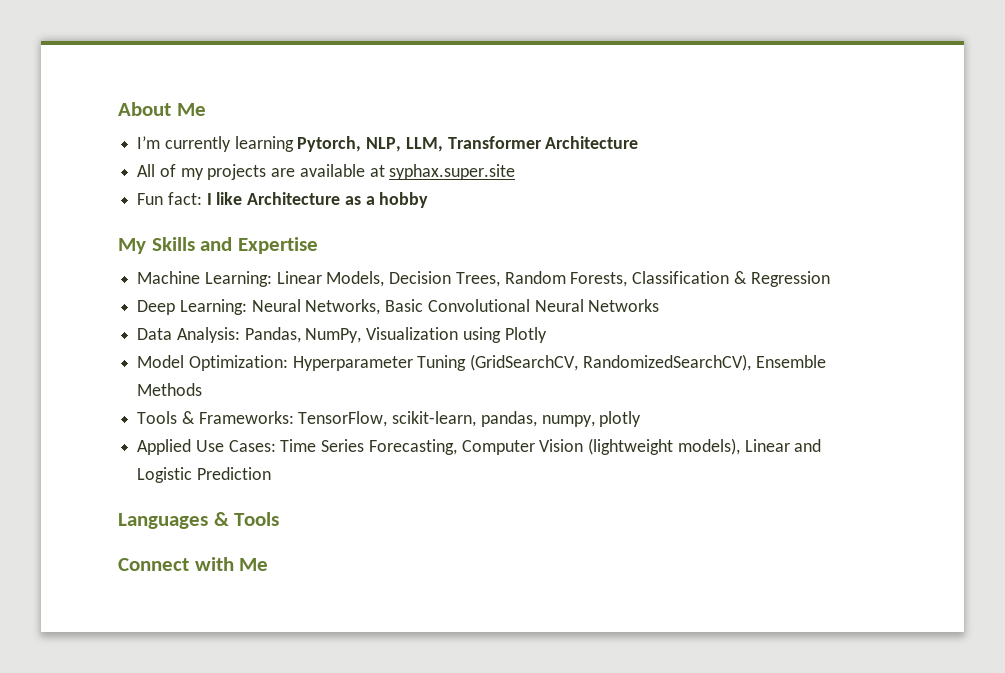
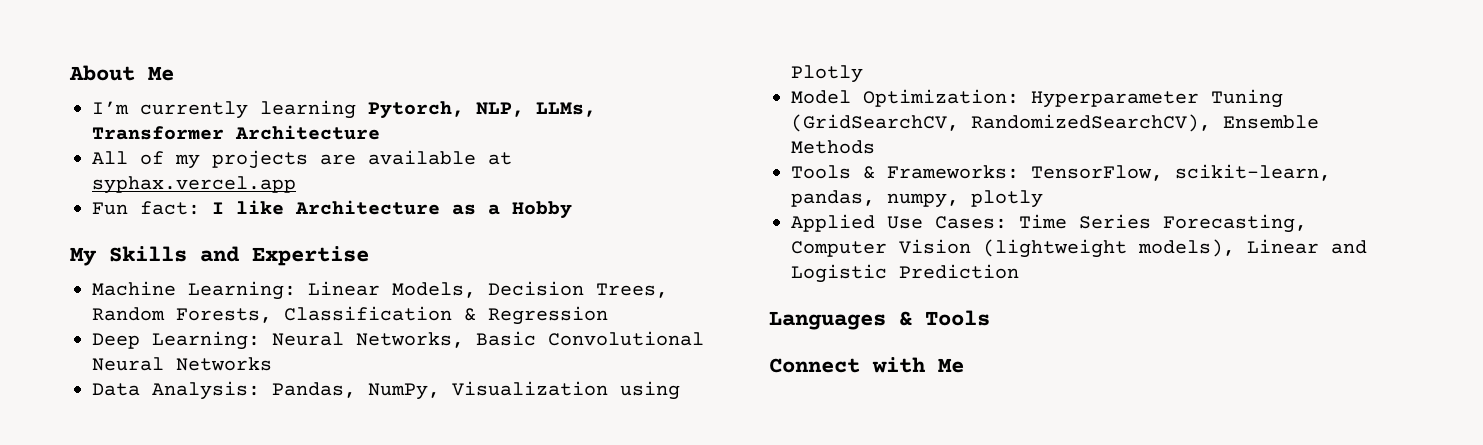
- I’m currently learning Pytorch, NLP, LLM, Transformer Architecture
+ I’m currently learning Pytorch, NLP, LLMs, Transformer Architecture
- All of my projects are available at syphax.super.site
+ All of my projects are available at syphax.vercel.app
- Fun fact: I like Architecture as a hobby
+ Fun fact: I like Architecture as a Hobby

